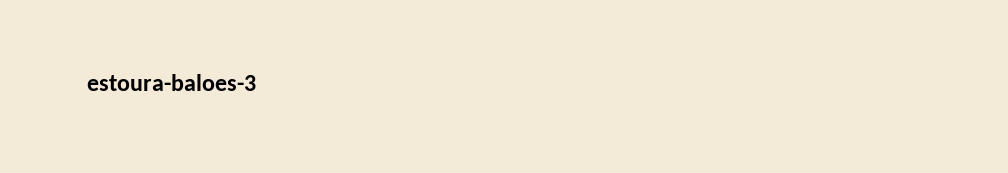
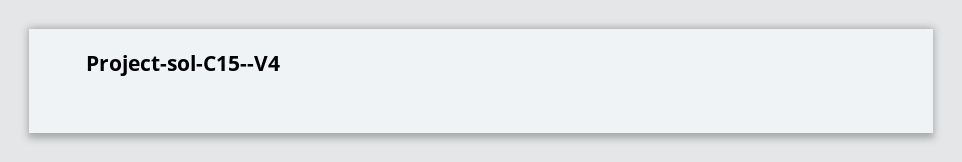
- estoura-baloes-3
+ Project-sol-C15--V4

